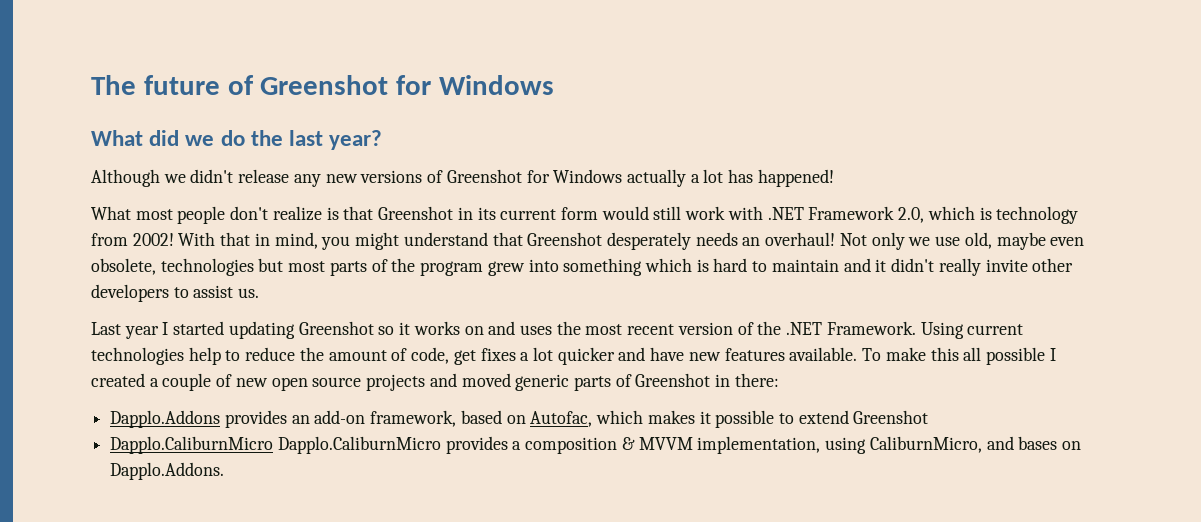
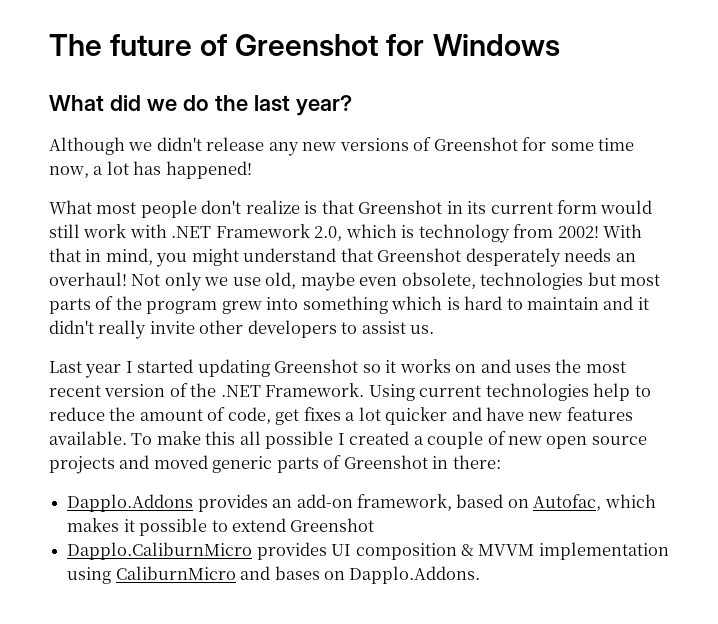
- Although we didn't release any new versions of Greenshot for Windows actually a lot has happened!
+ Although we didn't release any new versions of Greenshot for some time now, a lot has happened!
- Dapplo.CaliburnMicro Dapplo.CaliburnMicro provides a composition & MVVM implementation, using CaliburnMicro, and bases on Dapplo.Addons.
+ Dapplo.CaliburnMicro provides UI composition & MVVM implementation using CaliburnMicro and bases on Dapplo.Addons.

